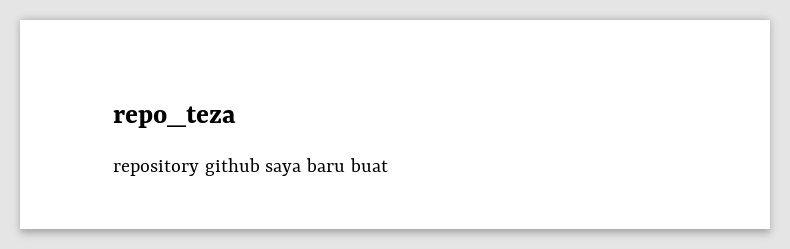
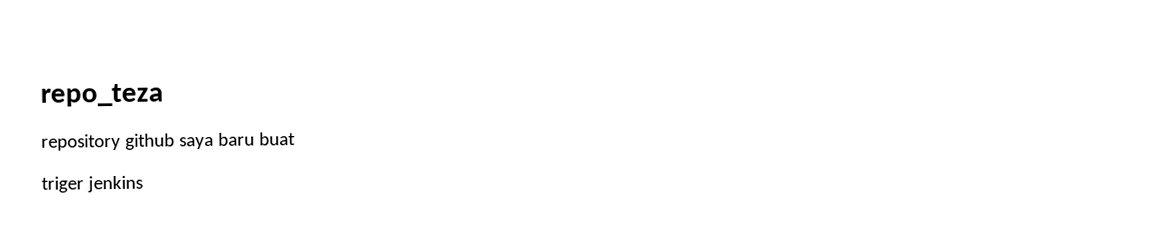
+ triger jenkins

